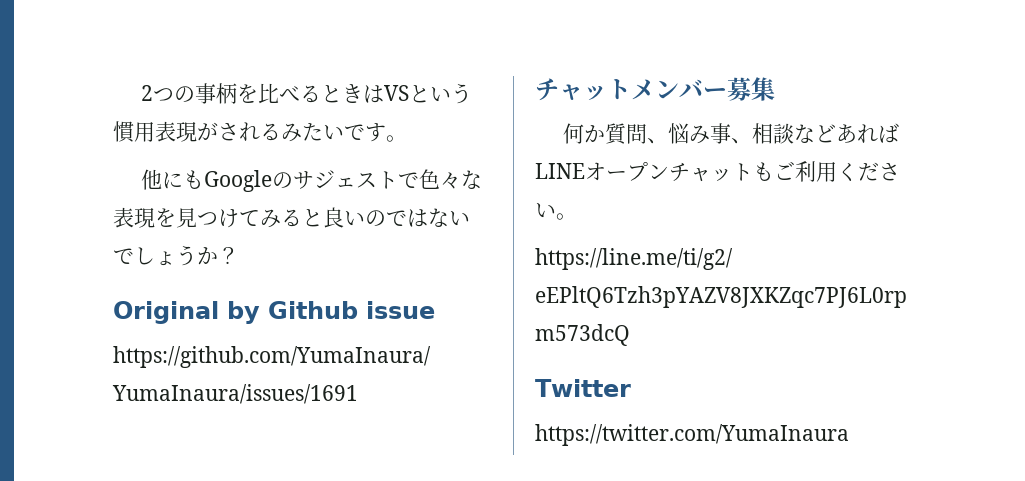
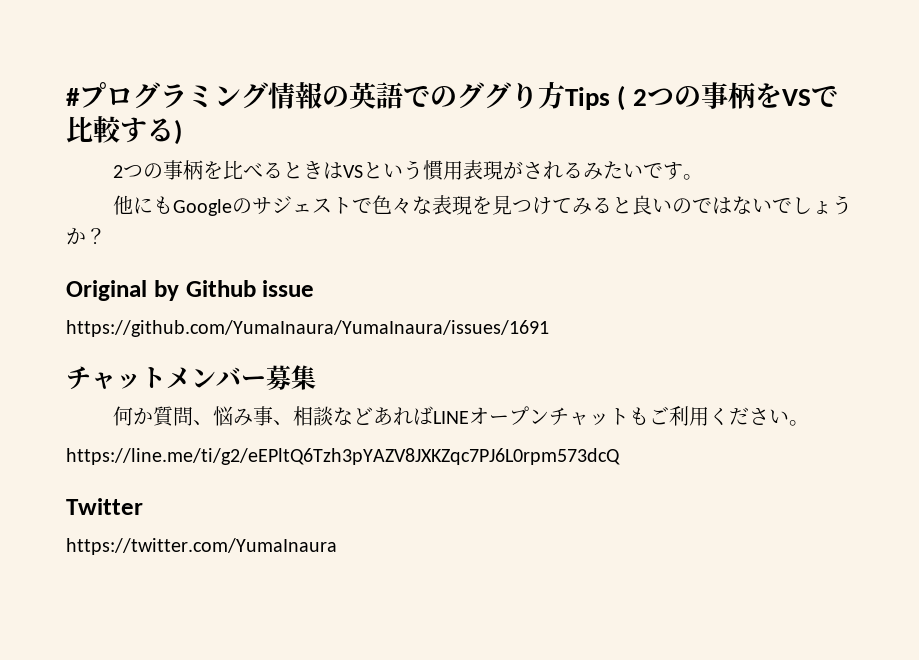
+ #プログラミング情報の英語でのググり方Tips ( 2つの事柄をVSで比較する)

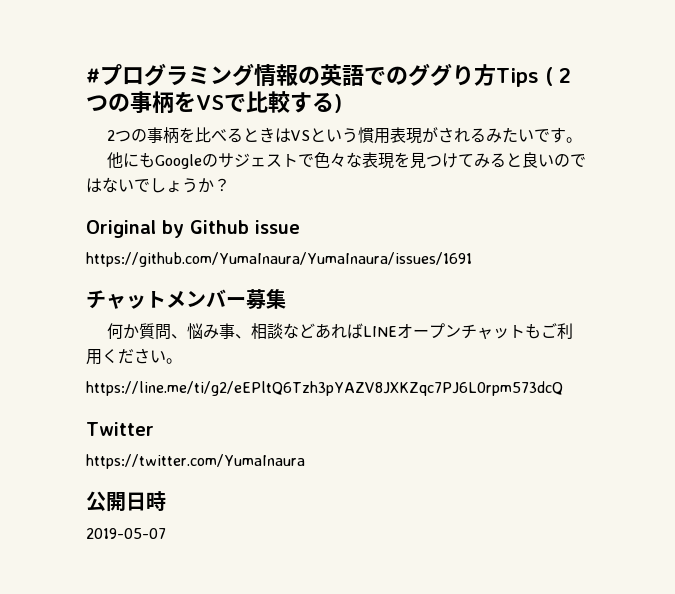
+ 公開日時
+ 2019-05-07

